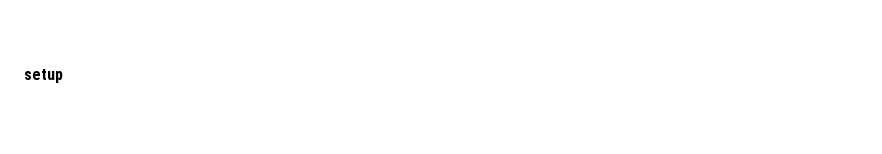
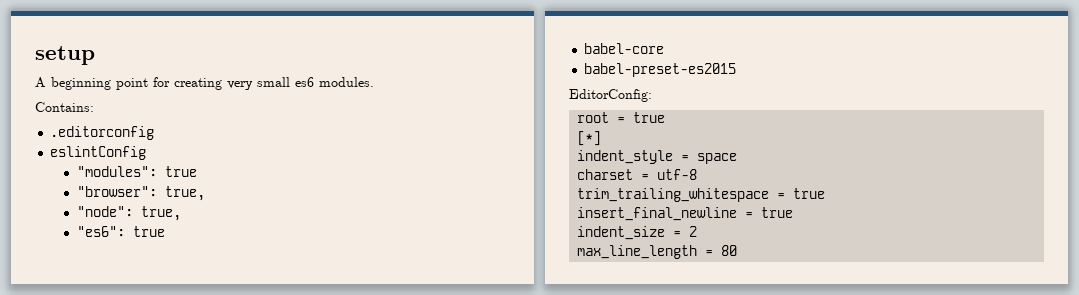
+ A beginning point for creating very small es6 modules.
+ Contains:
+ .editorconfig
+ eslintConfig
+ "modules": true
+ "browser": true,
+ "node": true,
+ "es6": true
+ babel-core
+ babel-preset-es2015
+ EditorConfig:
+ root = true
+ [*]
+ indent_style = space
+ charset = utf-8
+ trim_trailing_whitespace = true
+ insert_final_newline = true
+ indent_size = 2
+ max_line_length = 80

